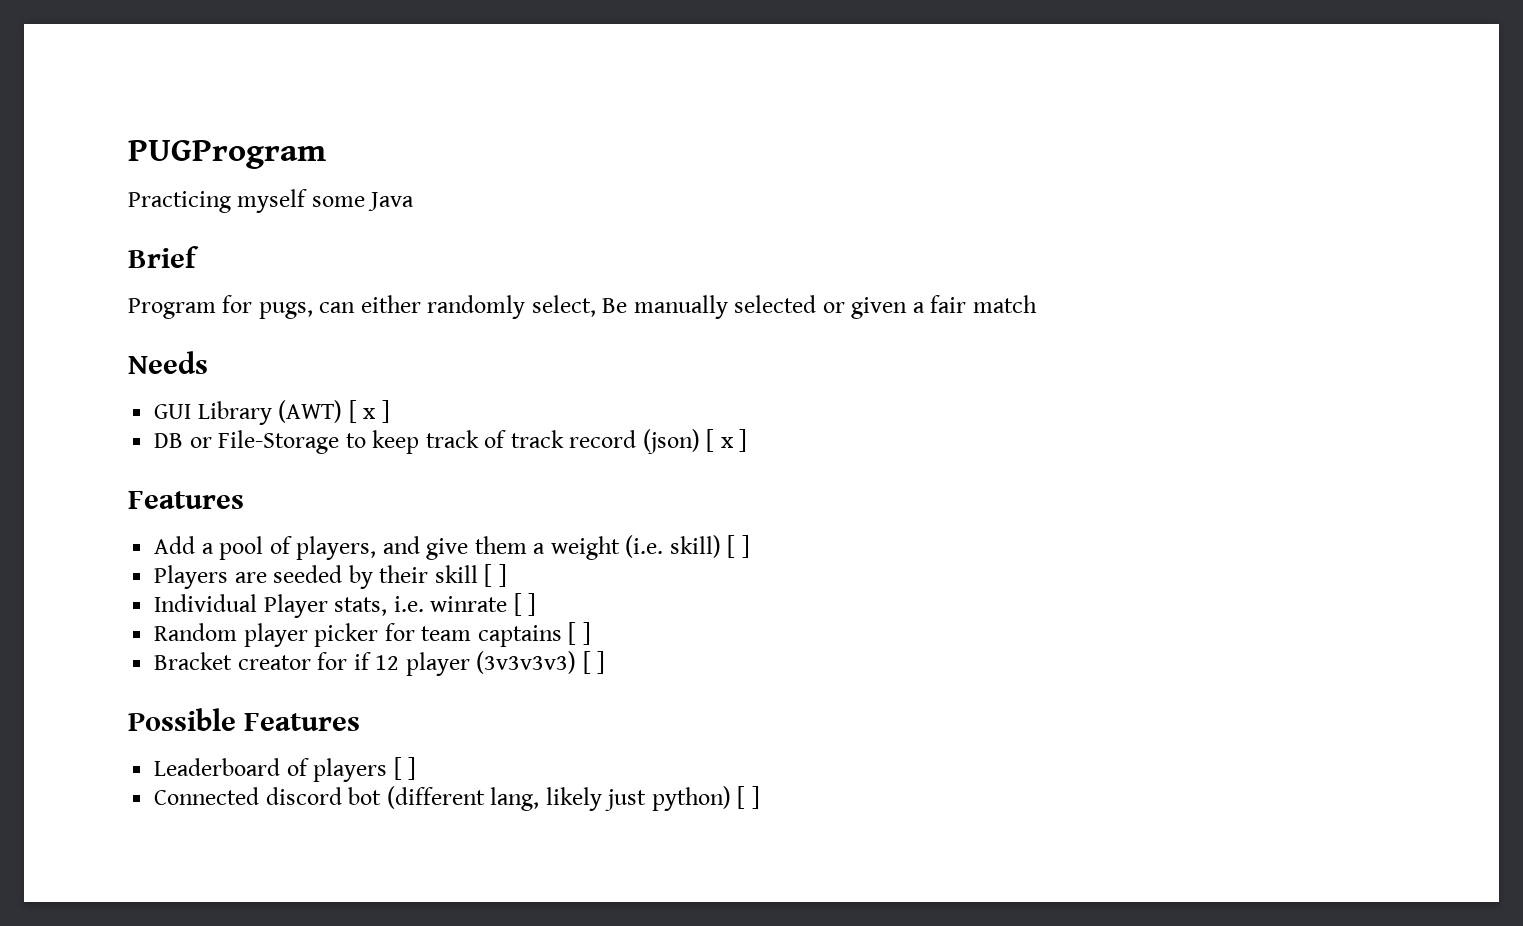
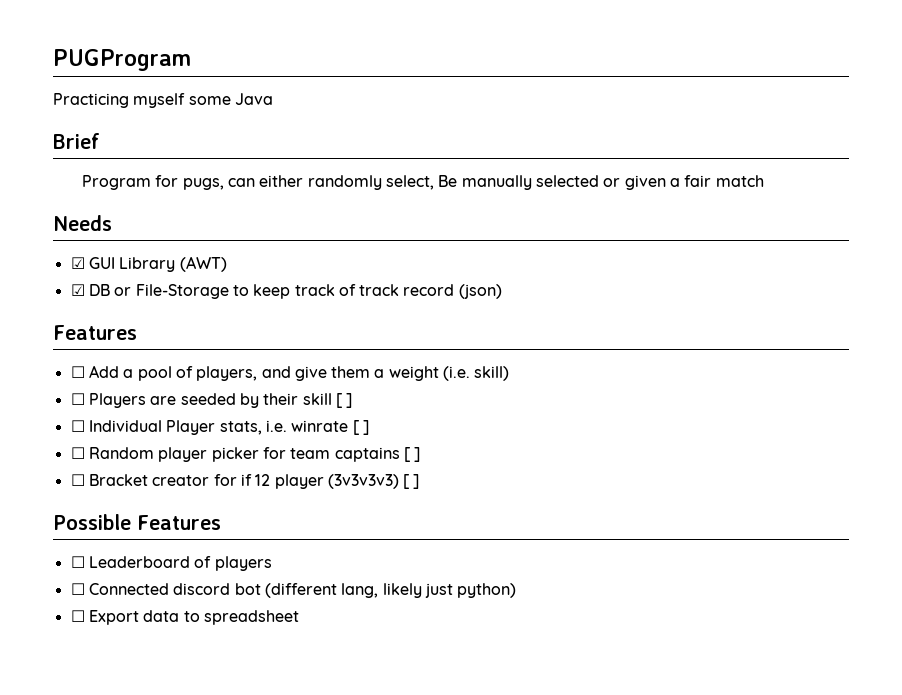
- GUI Library (AWT) [ x ]
- DB or File-Storage to keep track of track record (json) [ x ]
+ ☑ GUI Library (AWT)
+ ☑ DB or File-Storage to keep track of track record (json)
  Features
- Add a pool of players, and give them a weight (i.e. skill) [ ]
- Players are seeded by their skill [ ]
+ ☐ Add a pool of players, and give them a weight (i.e. skill)
+ ☐ Players are seeded by their skill [ ]
- Individual Player stats, i.e. winrate [ ]
+ ☐ Individual Player stats, i.e. winrate [ ]
- Random player picker for team captains [ ]
+ ☐ Random player picker for team captains [ ]
- Bracket creator for if 12 player (3v3v3v3) [ ]
+ ☐ Bracket creator for if 12 player (3v3v3v3) [ ]
- Leaderboard of players [ ]
- Connected discord bot (different lang, likely just python) [ ]
+ ☐ Leaderboard of players
+ ☐ Connected discord bot (different lang, likely just python)
+ ☐ Export data to spreadsheet

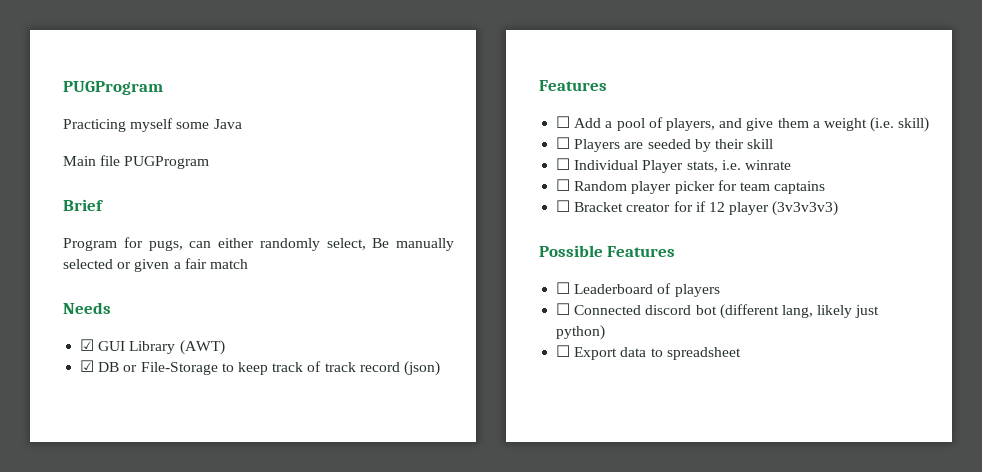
+ Main file PUGProgram
- ☐ Players are seeded by their skill [ ]
+ ☐ Players are seeded by their skill
- ☐ Individual Player stats, i.e. winrate [ ]
+ ☐ Individual Player stats, i.e. winrate
- ☐ Random player picker for team captains [ ]
+ ☐ Random player picker for team captains
- ☐ Bracket creator for if 12 player (3v3v3v3) [ ]
+ ☐ Bracket creator for if 12 player (3v3v3v3)

